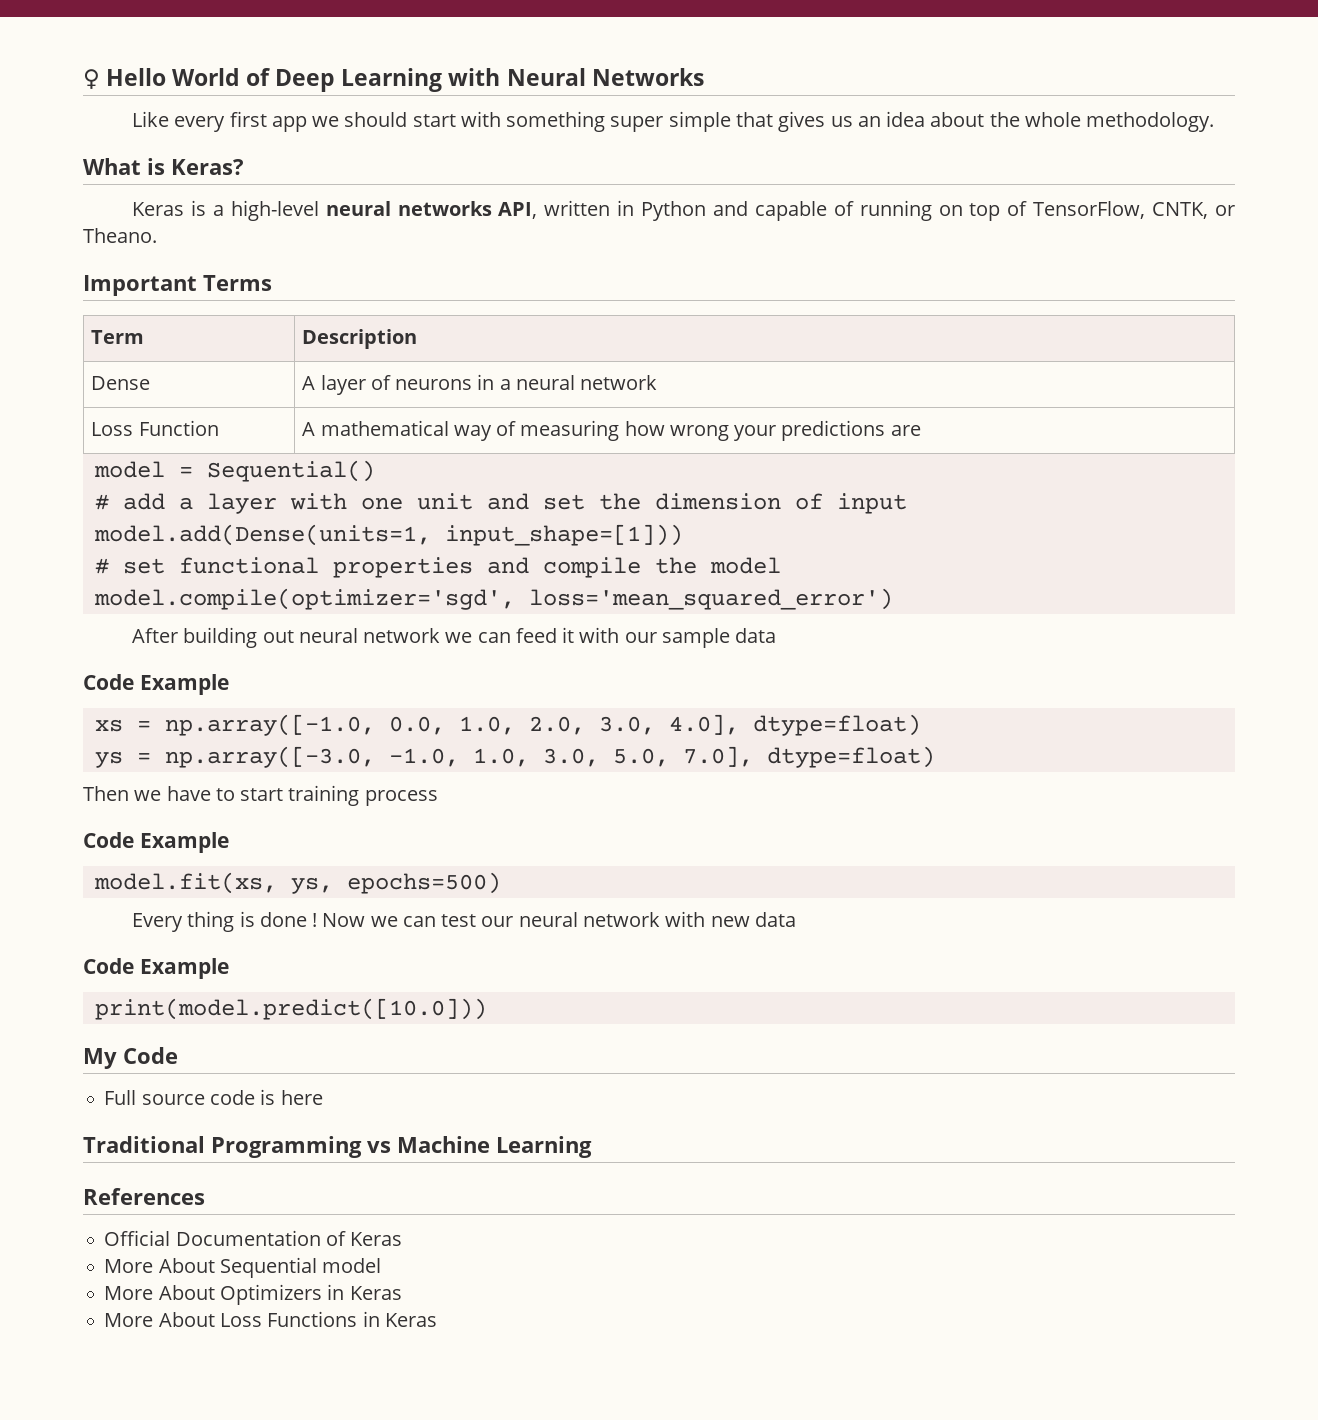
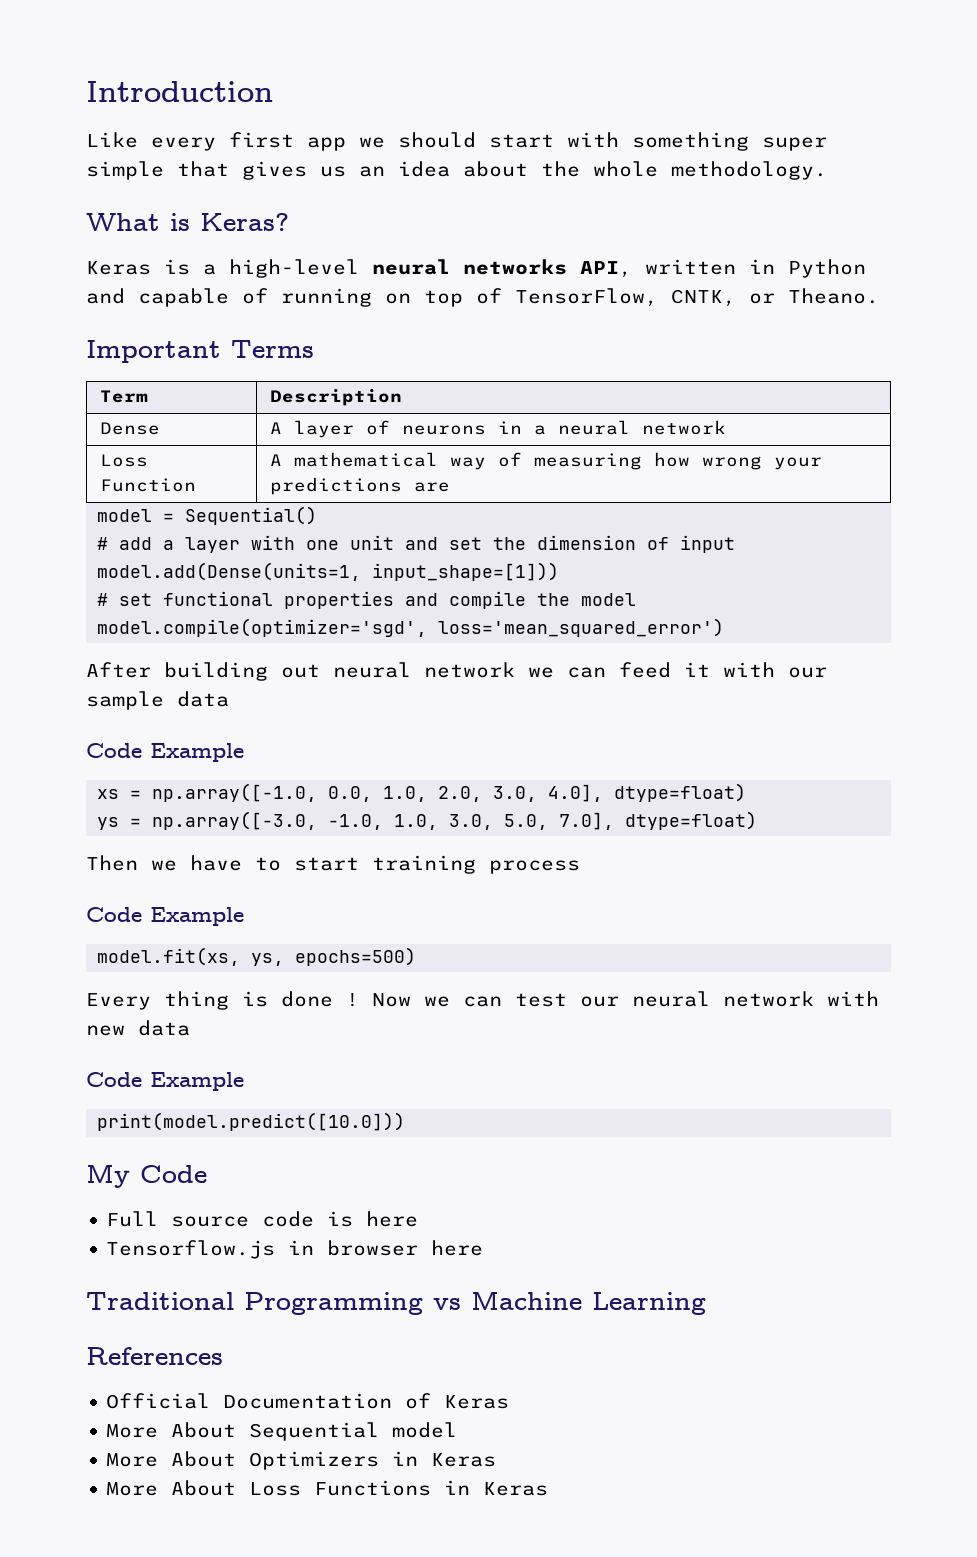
- ♀ Hello World of Deep Learning with Neural Networks
+ Introduction
+ Tensorflow.js in browser here

